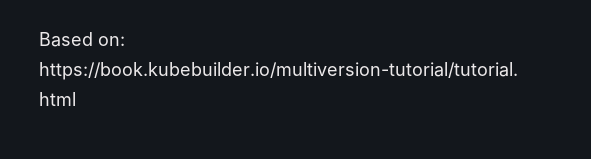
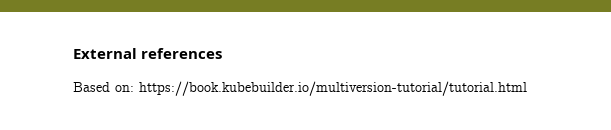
+ External references

